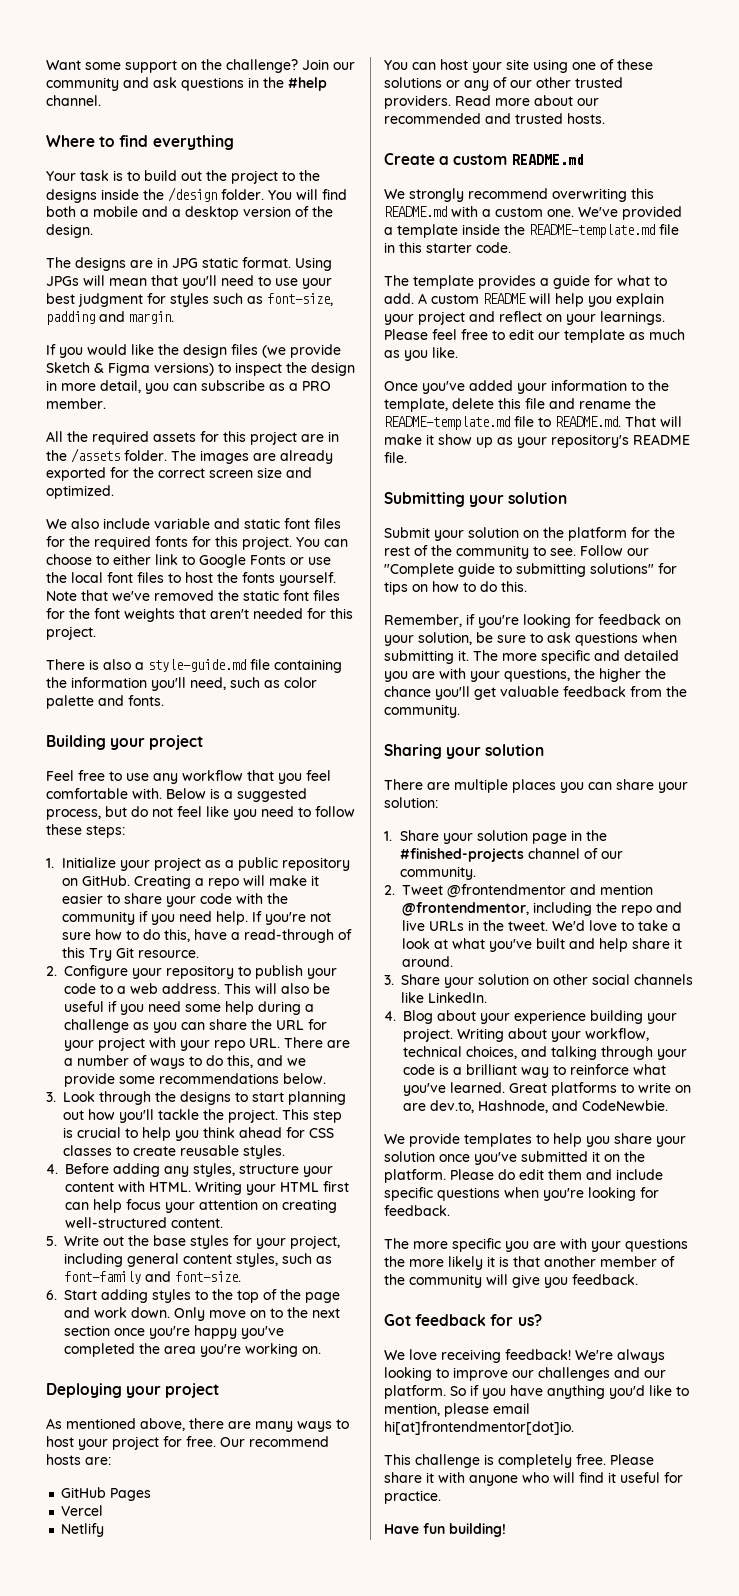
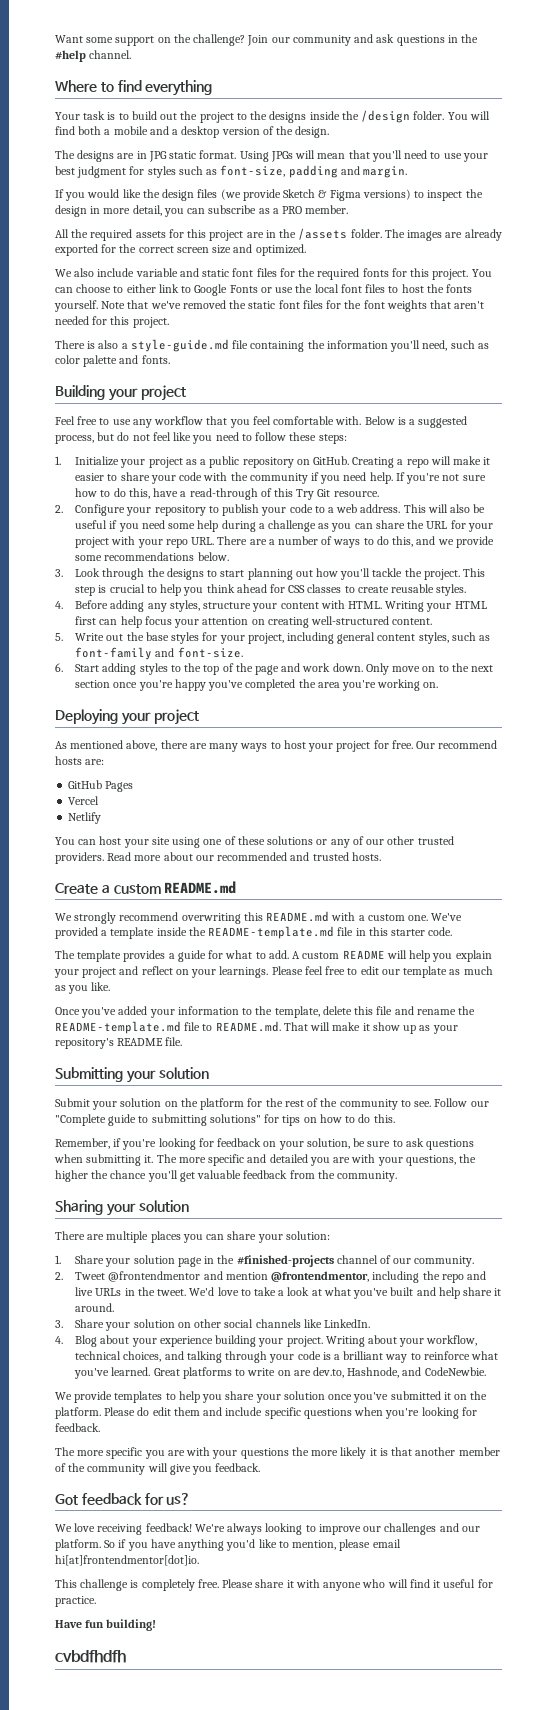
+ cvbdfhdfh

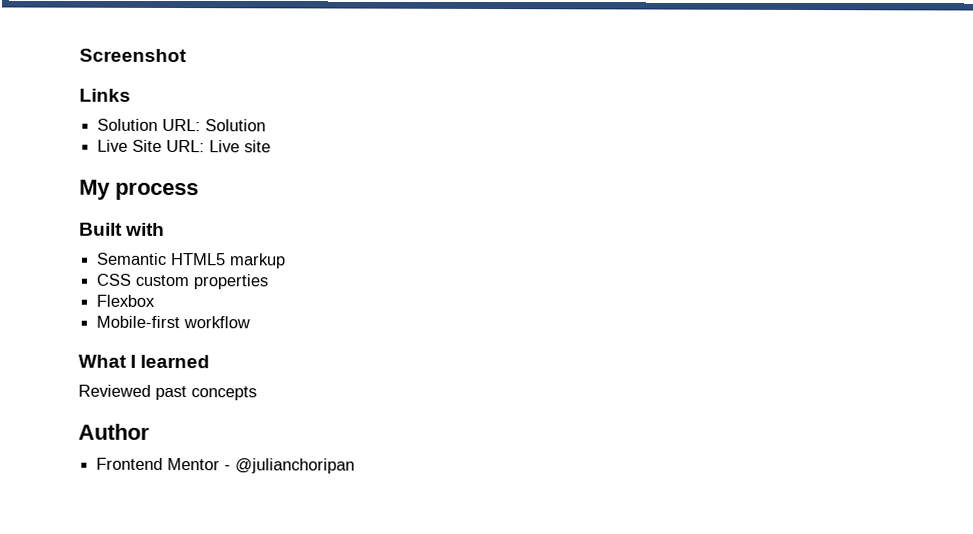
- Want some support on the challenge? Join our community and ask questions in the #help channel.
- Where to find everything
- Your task is to build out the project to the designs inside the /design folder. You will find both a mobile and a desktop version of the design.
- The designs are in JPG static format. Using JPGs will mean that you'll need to use your best judgment for styles such as font-size, padding and margin.
- If you would like the design files (we provide Sketch & Figma versions) to inspect the design in more detail, you can subscribe as a PRO member.
- All the required assets for this project are in the /assets folder. The images are already exported for the correct screen size and optimized.
- We also include variable and static font files for the required fonts for this project. You can choose to either link to Google Fonts or use the local font files to host the fonts yourself. Note that we've removed the static font files for the font weights that aren't needed for this project.
- There is also a style-guide.md file containing the information you'll need, such as color palette and fonts.
- Building your project
- Feel free to use any workflow that you feel comfortable with. Below is a suggested process, but do not feel like you need to follow these steps:
- 1. Initialize your project as a public repository on GitHub. Creating a repo will make it easier to share your code with the community if you need help. If you're not sure how to do this, have a read-through of this Try Git resource.
- 2. Configure your repository to publish your code to a web address. This will also be useful if you need some help during a challenge as you can share the URL for your project with your repo URL. There are a number of ways to do this, and we provide some recommendations below.
- 3. Look through the designs to start planning out how you'll tackle the project. This step is crucial to help you think ahead for CSS classes to create reusable styles.
- 4. Before adding any styles, structure your content with HTML. Writing your HTML first can help focus your attention on creating well-structured content.
- 5. Write out the base styles for your project, including general content styles, such as font-family and font-size.
- 6. Start adding styles to the top of the page and work down. Only move on to the next section once you're happy you've completed the area you're working on.
- Deploying your project
- As mentioned above, there are many ways to host your project for free. Our recommend hosts are:
- GitHub Pages
- Vercel
- Netlify
- You can host your site using one of these solutions or any of our other trusted providers. Read more about our recommended and trusted hosts.
- Create a custom README.md
- We strongly recommend overwriting this README.md with a custom one. We've provided a template inside the README-template.md file in this starter code.
- The template provides a guide for what to add. A custom README will help you explain your project and reflect on your learnings. Please feel free to edit our template as much as you like.
- Once you've added your information to the template, delete this file and rename the README-template.md file to README.md. That will make it show up as your repository's README file.
- Submitting your solution
- Submit your solution on the platform for the rest of the community to see. Follow our "Complete guide to submitting solutions" for tips on how to do this.
- Remember, if you're looking for feedback on your solution, be sure to ask questions when submitting it. The more specific and detailed you are with your questions, the higher the chance you'll get valuable feedback from the community.
- Sharing your solution
- There are multiple places you can share your solution:
- 1. Share your solution page in the #finished-projects channel of our community.
- 2. Tweet @frontendmentor and mention @frontendmentor, including the repo and live URLs in the tweet. We'd love to take a look at what you've built and help share it around.
- 3. Share your solution on other social channels like LinkedIn.
- 4. Blog about your experience building your project. Writing about your workflow, technical choices, and talking through your code is a brilliant way to reinforce what you've learned. Great platforms to write on are dev.to, Hashnode, and CodeNewbie.
- We provide templates to help you share your solution once you've submitted it on the platform. Please do edit them and include specific questions when you're looking for feedback.
- The more specific you are with your questions the more likely it is that another member of the community will give you feedback.
- Got feedback for us?
- We love receiving feedback! We're always looking to improve our challenges and our platform. So if you have anything you'd like to mention, please email hi[at]frontendmentor[dot]io.
- This challenge is completely free. Please share it with anyone who will find it useful for practice.
- Have fun building!
- cvbdfhdfh
+ Screenshot
+ Links
+ Solution URL: Solution
+ Live Site URL: Live site
+ My process
+ Built with
+ Semantic HTML5 markup
+ CSS custom properties
+ Flexbox
+ Mobile-first workflow
+ What I learned
+ Reviewed past concepts
+ Author
+ Frontend Mentor - @julianchoripan

